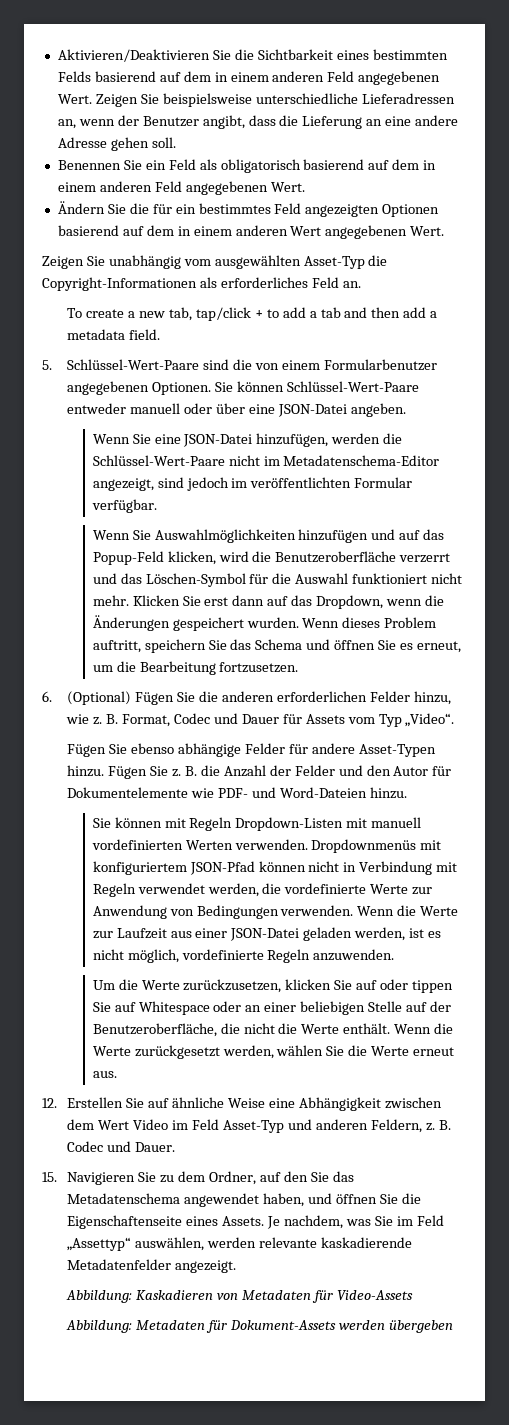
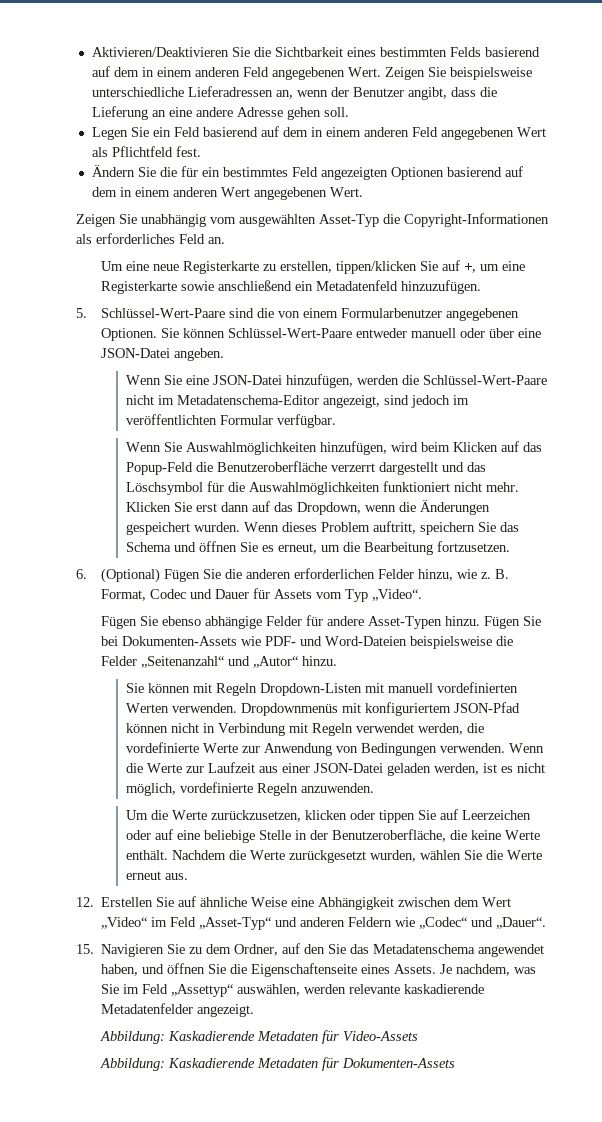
- Benennen Sie ein Feld als obligatorisch basierend auf dem in einem anderen Feld angegebenen Wert.
+ Legen Sie ein Feld basierend auf dem in einem anderen Feld angegebenen Wert als Pflichtfeld fest.
- To create a new tab, tap/click + to add a tab and then add a metadata field.
+ Um eine neue Registerkarte zu erstellen, tippen/klicken Sie auf +, um eine Registerkarte sowie anschließend ein Metadatenfeld hinzuzufügen.
- Wenn Sie Auswahlmöglichkeiten hinzufügen und auf das Popup-Feld klicken, wird die Benutzeroberfläche verzerrt und das Löschen-Symbol für die Auswahl funktioniert nicht mehr.
+ Wenn Sie Auswahlmöglichkeiten hinzufügen, wird beim Klicken auf das Popup-Feld die Benutzeroberfläche verzerrt dargestellt und das Löschsymbol für die Auswahlmöglichkeiten funktioniert nicht mehr.
- Fügen Sie z. B. die Anzahl der Felder und den Autor für Dokumentelemente wie PDF- und Word-Dateien hinzu.
+ Fügen Sie bei Dokumenten-Assets wie PDF- und Word-Dateien beispielsweise die Felder „Seitenanzahl“ und „Autor“ hinzu.
- Um die Werte zurückzusetzen, klicken Sie auf oder tippen Sie auf Whitespace oder an einer beliebigen Stelle auf der Benutzeroberfläche, die nicht die Werte enthält.
+ Um die Werte zurückzusetzen, klicken oder tippen Sie auf Leerzeichen oder auf eine beliebige Stelle in der Benutzeroberfläche, die keine Werte enthält.
- Wenn die Werte zurückgesetzt werden, wählen Sie die Werte erneut aus.
+ Nachdem die Werte zurückgesetzt wurden, wählen Sie die Werte erneut aus.
- 12. Erstellen Sie auf ähnliche Weise eine Abhängigkeit zwischen dem Wert Video im Feld Asset-Typ und anderen Feldern, z. B. Codec und Dauer.
+ 12. Erstellen Sie auf ähnliche Weise eine Abhängigkeit zwischen dem Wert „Video“ im Feld „Asset-Typ“ und anderen Feldern wie „Codec“ und „Dauer“.
- Abbildung: Kaskadieren von Metadaten für Video-Assets
+ Abbildung: Kaskadierende Metadaten für Video-Assets
- Abbildung: Metadaten für Dokument-Assets werden übergeben
+ Abbildung: Kaskadierende Metadaten für Dokumenten-Assets

